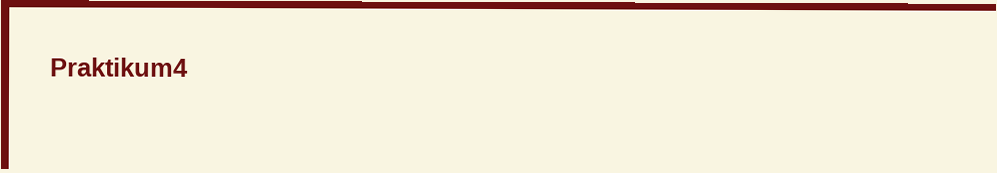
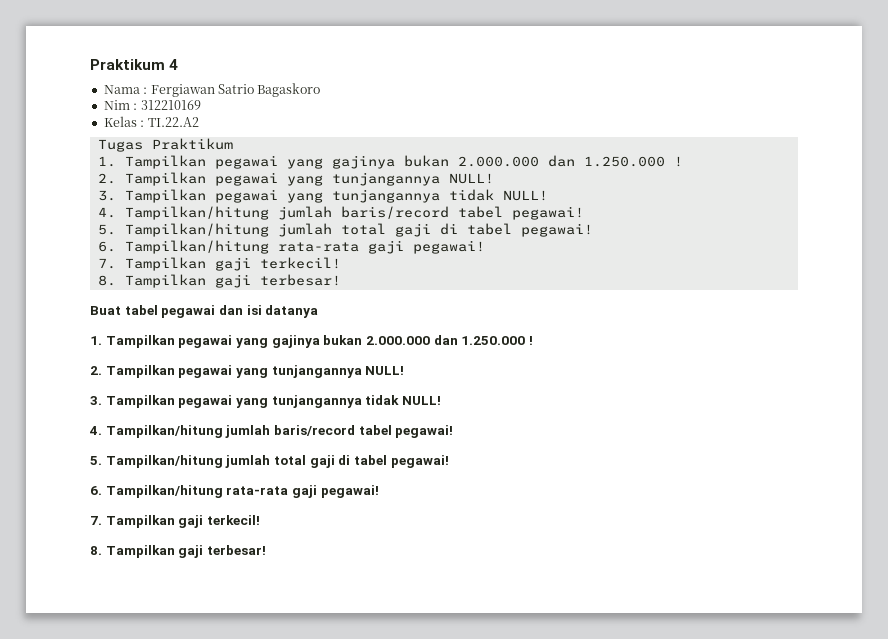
- Praktikum4
+ Praktikum 4
+ Nama : Fergiawan Satrio Bagaskoro
+ Nim : 312210169
+ Kelas : TI.22.A2
+ Tugas Praktikum
+ 1. Tampilkan pegawai yang gajinya bukan 2.000.000 dan 1.250.000 !
+ 2. Tampilkan pegawai yang tunjangannya NULL!
+ 3. Tampilkan pegawai yang tunjangannya tidak NULL!
+ 4. Tampilkan/hitung jumlah baris/record tabel pegawai!
+ 5. Tampilkan/hitung jumlah total gaji di tabel pegawai!
+ 6. Tampilkan/hitung rata-rata gaji pegawai!
+ 7. Tampilkan gaji terkecil!
+ 8. Tampilkan gaji terbesar!
+ Buat tabel pegawai dan isi datanya
+ 1. Tampilkan pegawai yang gajinya bukan 2.000.000 dan 1.250.000 !
+ 2. Tampilkan pegawai yang tunjangannya NULL!
+ 3. Tampilkan pegawai yang tunjangannya tidak NULL!
+ 4. Tampilkan/hitung jumlah baris/record tabel pegawai!
+ 5. Tampilkan/hitung jumlah total gaji di tabel pegawai!
+ 6. Tampilkan/hitung rata-rata gaji pegawai!
+ 7. Tampilkan gaji terkecil!
+ 8. Tampilkan gaji terbesar!

